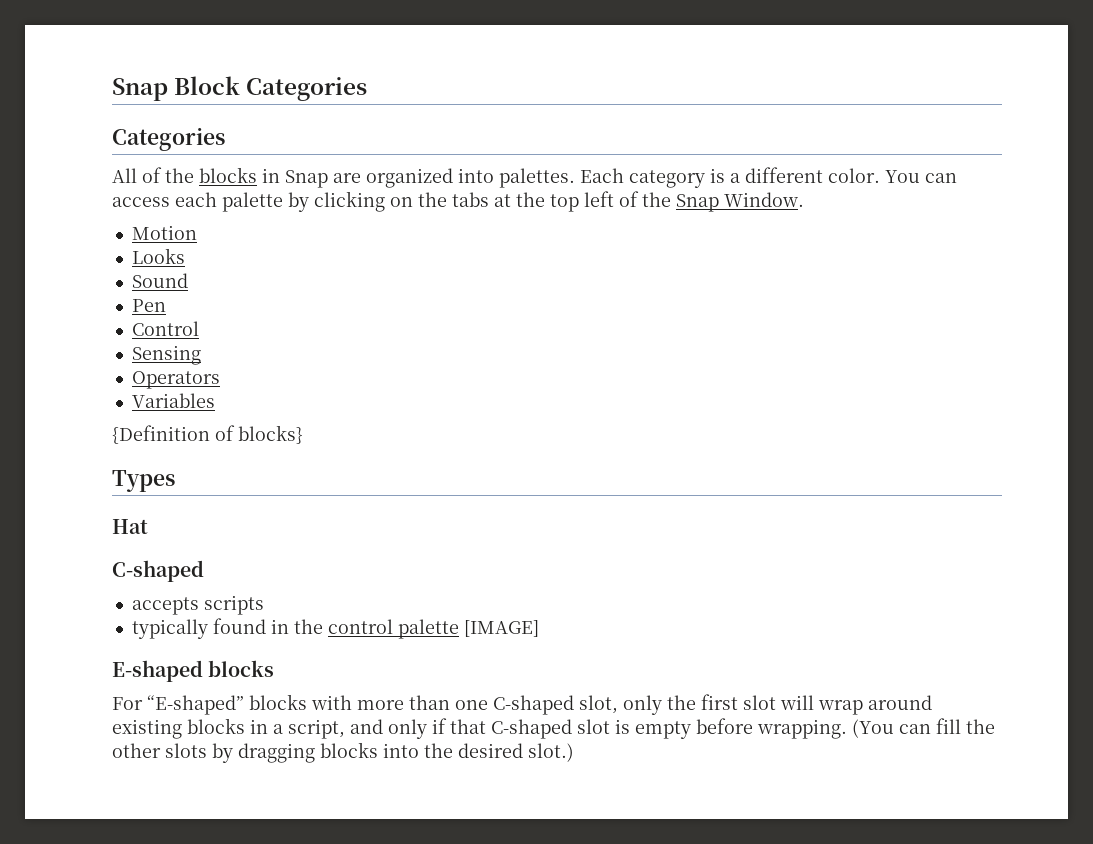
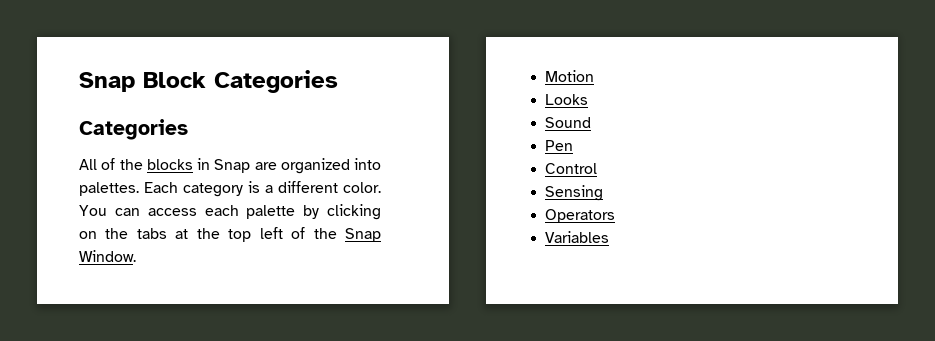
- {Definition of blocks}
- Types
- Hat
- C-shaped
- accepts scripts
- typically found in the control palette [IMAGE]
- E-shaped blocks
- For “E-shaped” blocks with more than one C-shaped slot, only the first slot will wrap around existing blocks in a script, and only if that C-shaped slot is empty before wrapping. (You can fill the other slots by dragging blocks into the desired slot.)

